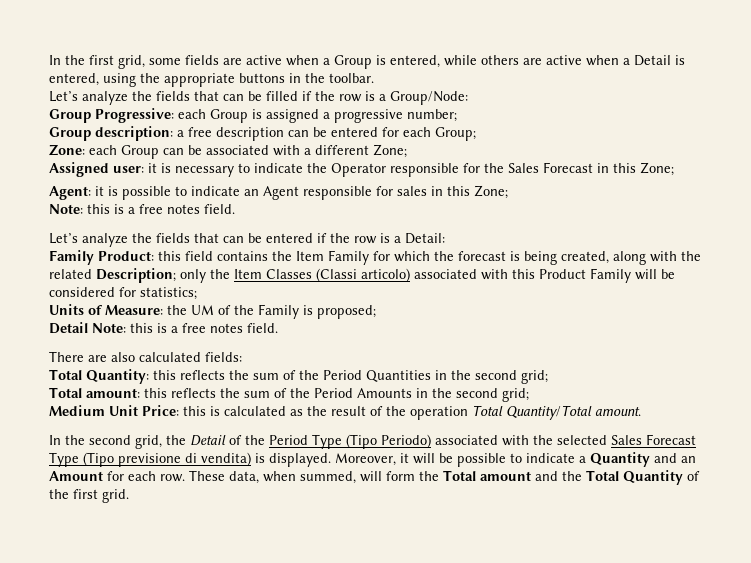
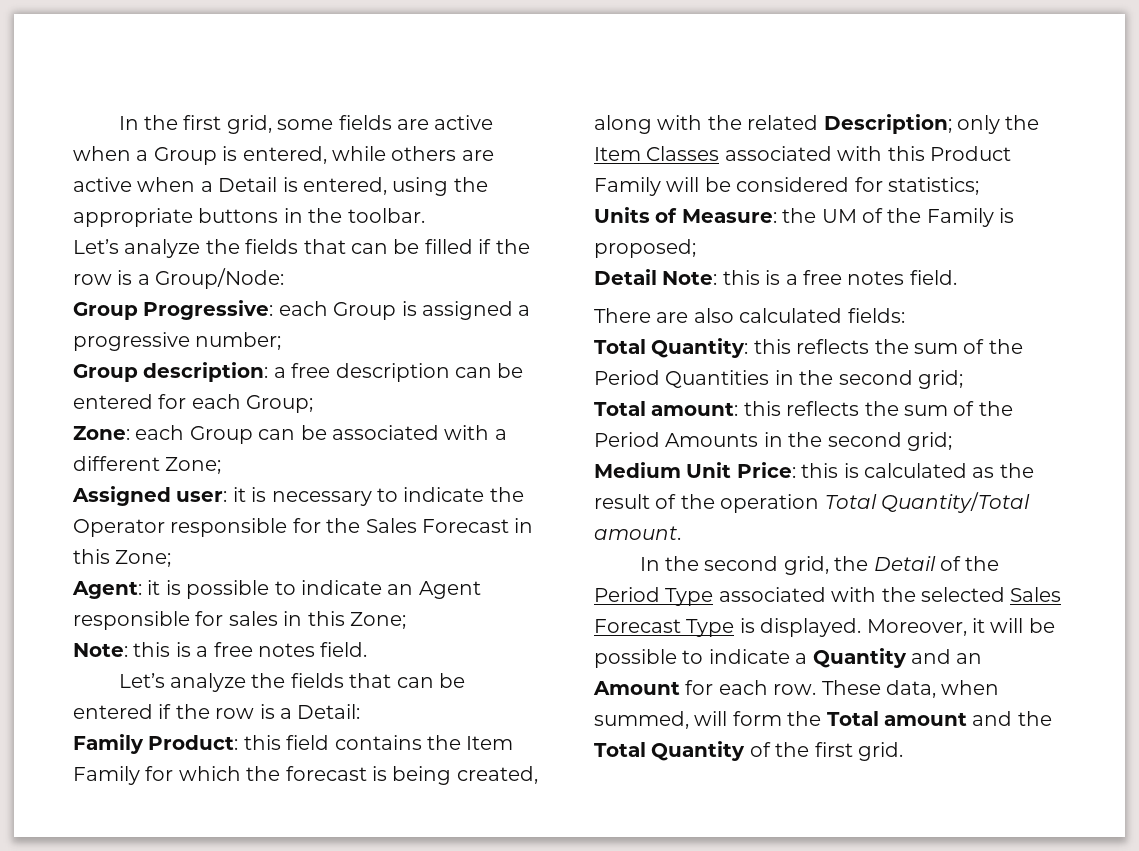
- Family Product: this field contains the Item Family for which the forecast is being created, along with the related Description; only the Item Classes (Classi articolo) associated with this Product Family will be considered for statistics;
+ Family Product: this field contains the Item Family for which the forecast is being created, along with the related Description; only the Item Classes associated with this Product Family will be considered for statistics;
- In the second grid, the Detail of the Period Type (Tipo Periodo) associated with the selected Sales Forecast Type (Tipo previsione di vendita) is displayed.
+ In the second grid, the Detail of the Period Type associated with the selected Sales Forecast Type is displayed.

